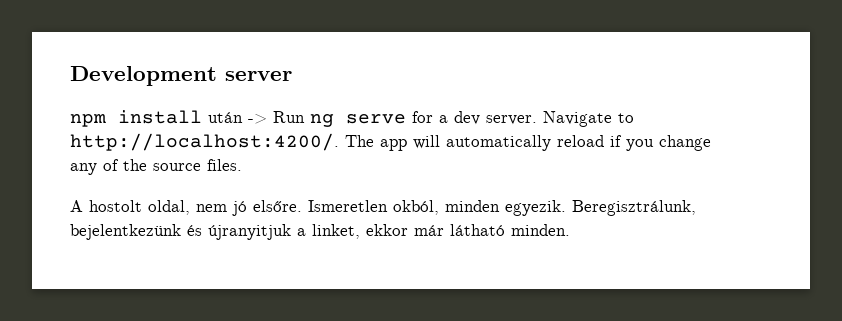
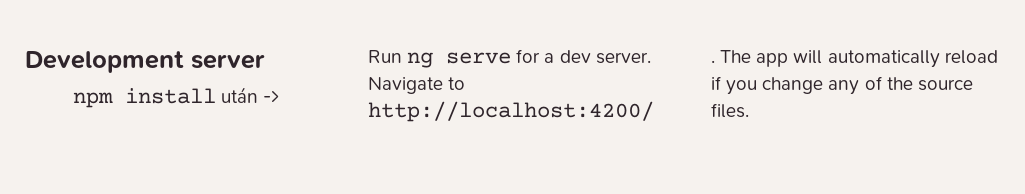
- A hostolt oldal, nem jó elsőre. Ismeretlen okból, minden egyezik. Beregisztrálunk, bejelentkezünk és újranyitjuk a linket, ekkor már látható minden.

